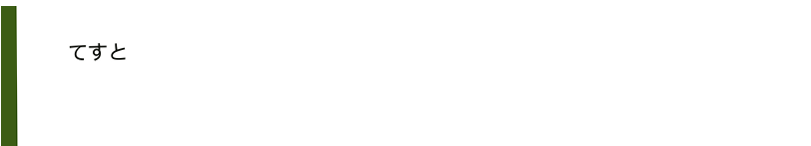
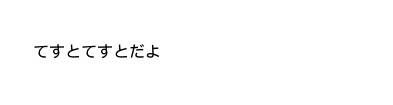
- てすと
+ てすとてすとだよ

